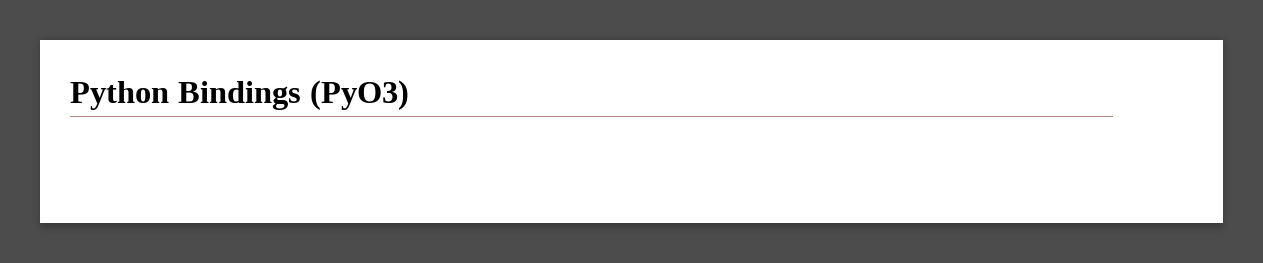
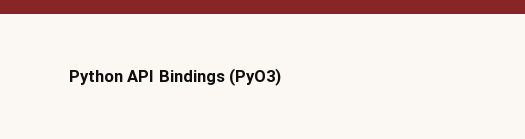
- Python Bindings (PyO3)
+ Python API Bindings (PyO3)

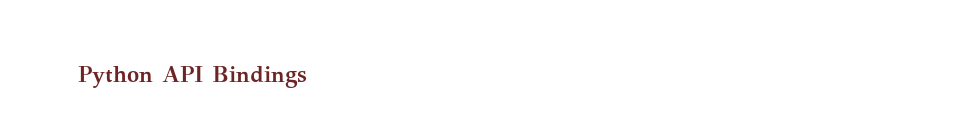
- Python API Bindings (PyO3)
+ Python API Bindings

